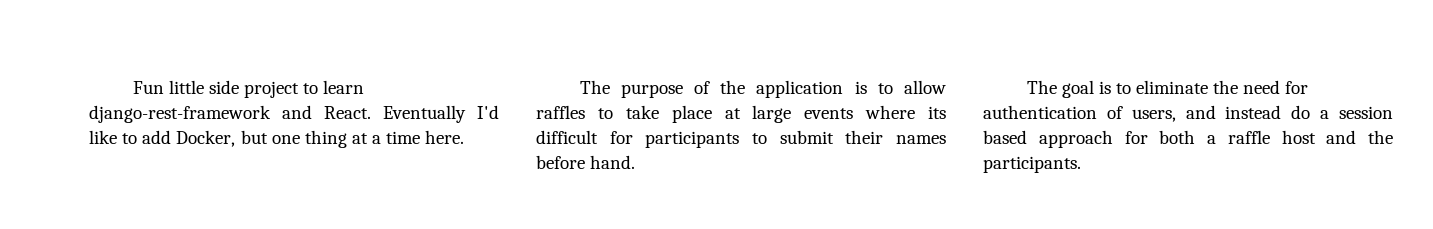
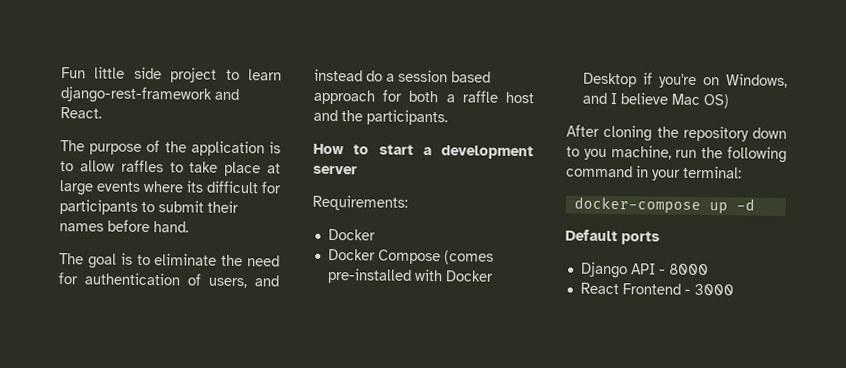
- Eventually I'd like to add Docker, but one thing at a time here.
+ How to start a development server
+ Requirements:
+ Docker
+ Docker Compose (comes pre-installed with Docker Desktop if you're on Windows, and I believe Mac OS)
+ After cloning the repository down to you machine, run the following command in your terminal:
+ docker-compose up -d
+ Default ports
+ Django API - 8000
+ React Frontend - 3000

